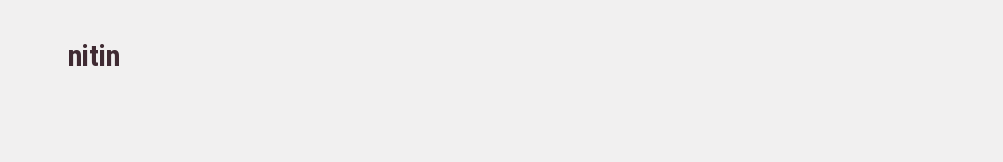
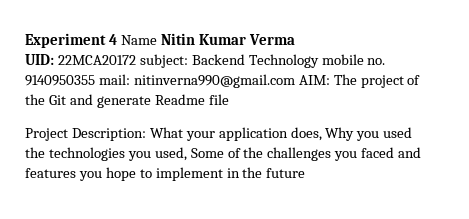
- nitin
+ Experiment 4 Name Nitin Kumar Verma
+ UID: 22MCA20172 subject: Backend Technology mobile no. 9140950355 mail: nitinverna990@gmail.com AIM: The project of the Git and generate Readme file
+ Project Description: What your application does, Why you used the technologies you used, Some of the challenges you faced and features you hope to implement in the future

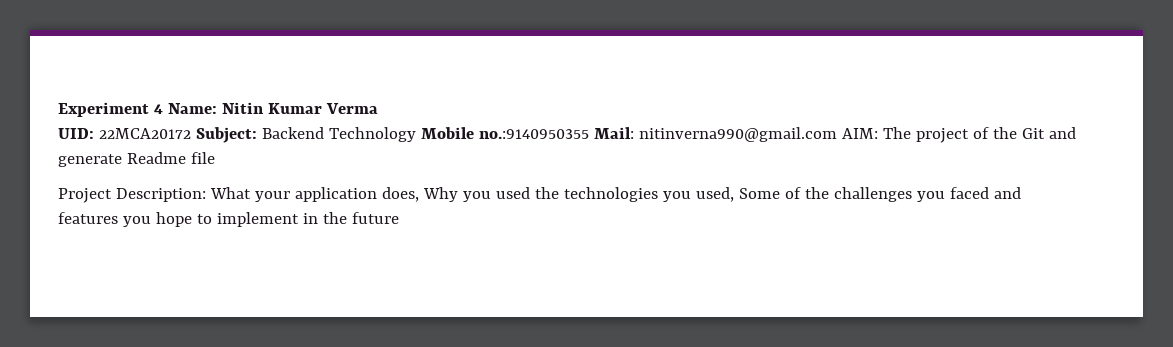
- Experiment 4 Name Nitin Kumar Verma
+ Experiment 4 Name: Nitin Kumar Verma
- UID: 22MCA20172 subject: Backend Technology mobile no. 9140950355 mail: nitinverna990@gmail.com AIM: The project of the Git and generate Readme file
+ UID: 22MCA20172 Subject: Backend Technology Mobile no.:9140950355 Mail: nitinverna990@gmail.com AIM: The project of the Git and generate Readme file

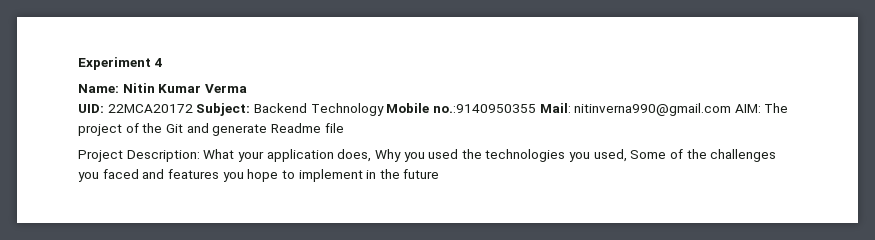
- Experiment 4 Name: Nitin Kumar Verma
+ Experiment 4
+ Name: Nitin Kumar Verma

